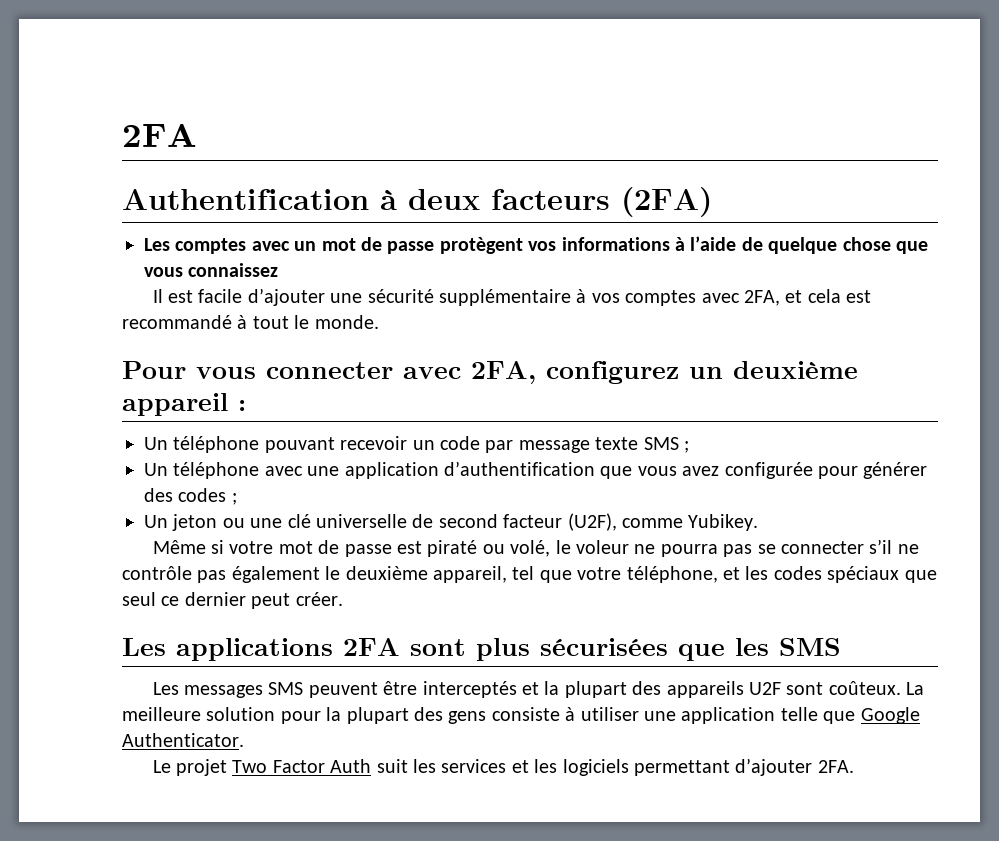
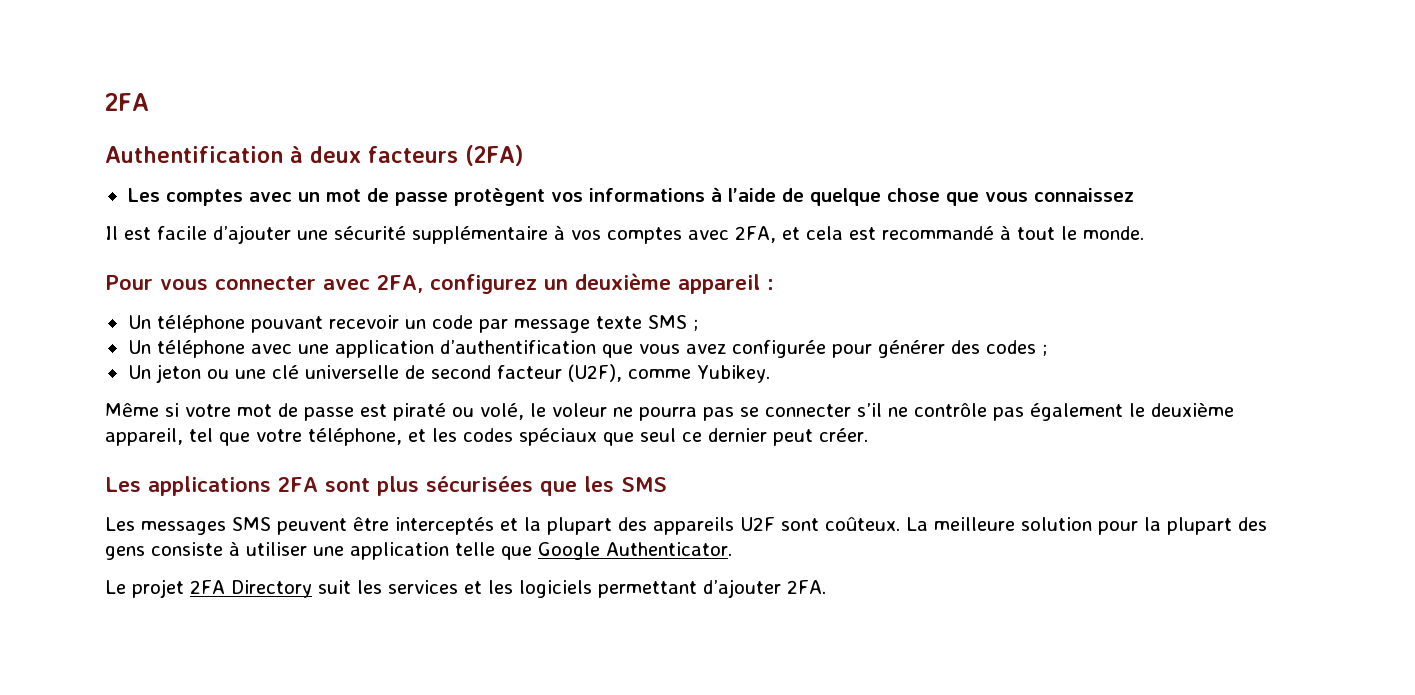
- Le projet Two Factor Auth suit les services et les logiciels permettant d’ajouter 2FA.
+ Le projet 2FA Directory suit les services et les logiciels permettant d’ajouter 2FA.

